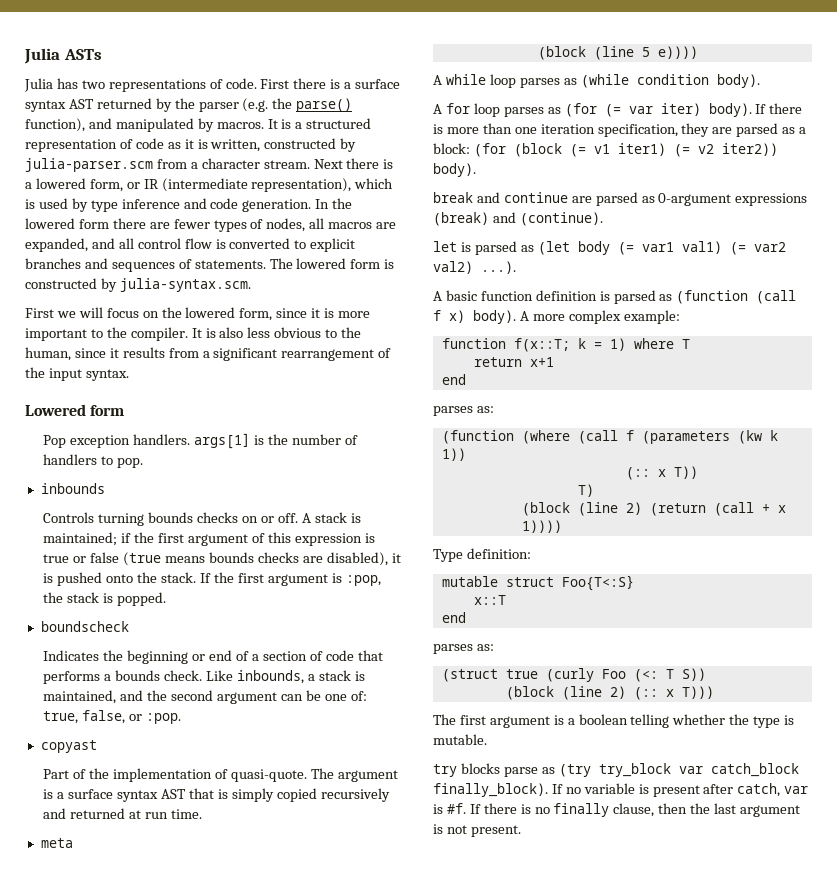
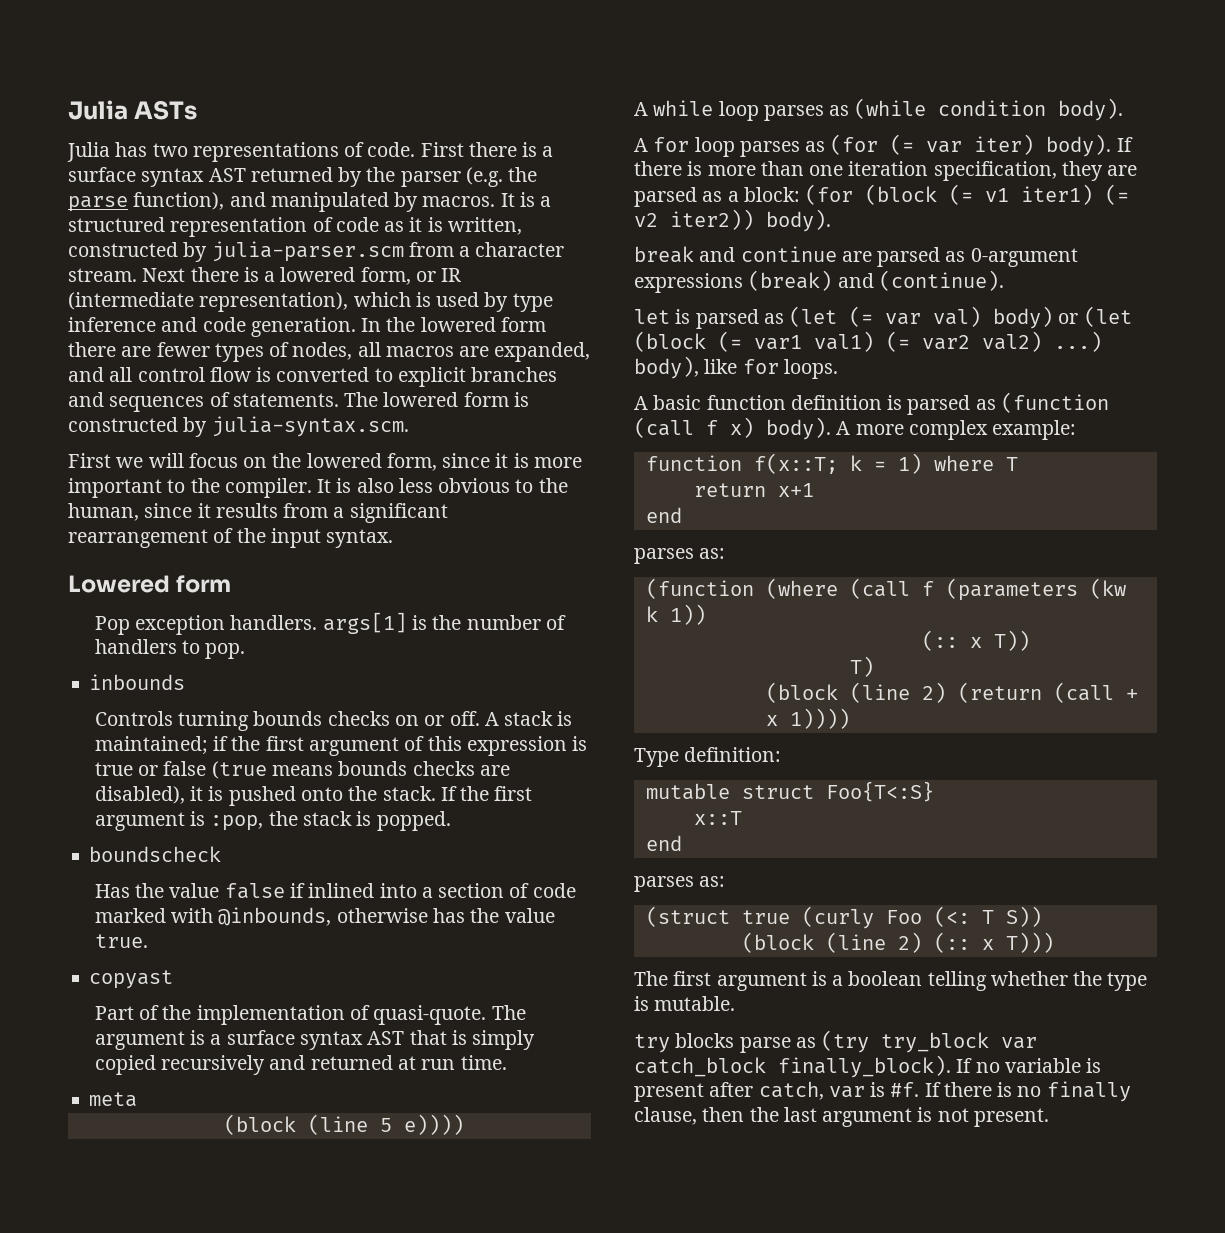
- First there is a surface syntax AST returned by the parser (e.g. the parse() function), and manipulated by macros.
+ First there is a surface syntax AST returned by the parser (e.g. the parse function), and manipulated by macros.
- Indicates the beginning or end of a section of code that performs a bounds check. Like inbounds, a stack is maintained, and the second argument can be one of: true, false, or :pop.
+ Has the value false if inlined into a section of code marked with @inbounds, otherwise has the value true.
- let is parsed as (let body (= var1 val1) (= var2 val2) ...).
+ let is parsed as (let (= var val) body) or (let (block (= var1 val1) (= var2 val2) ...) body), like for loops.

